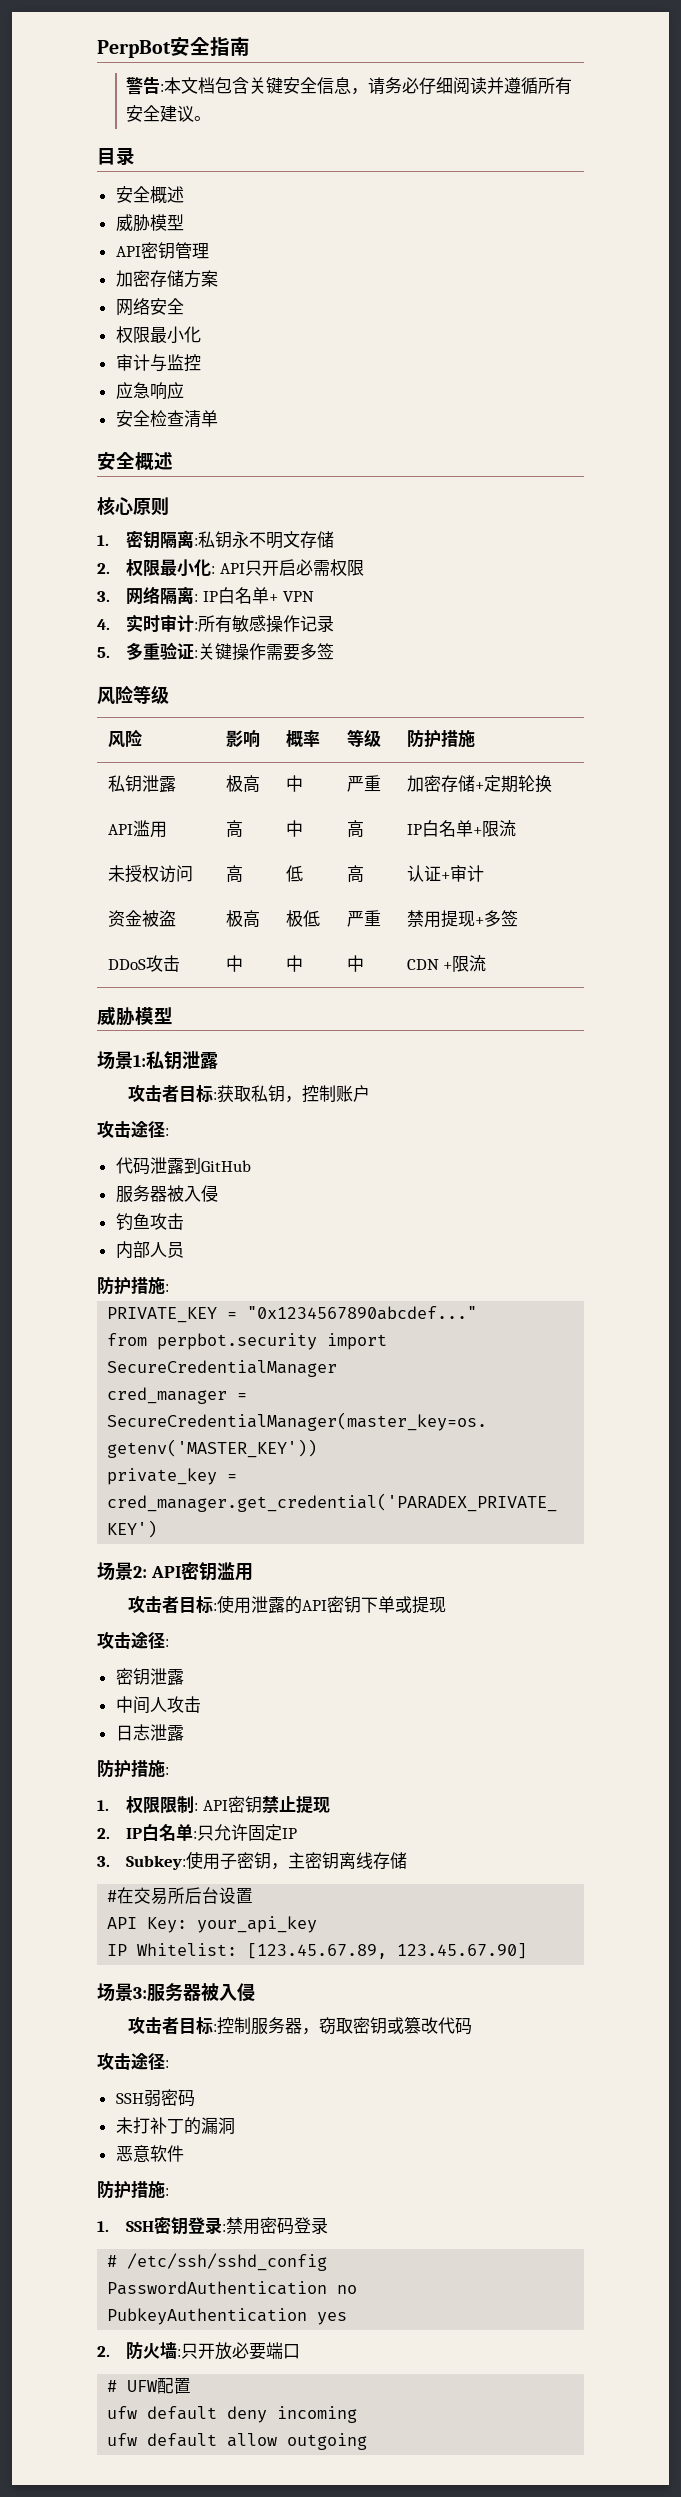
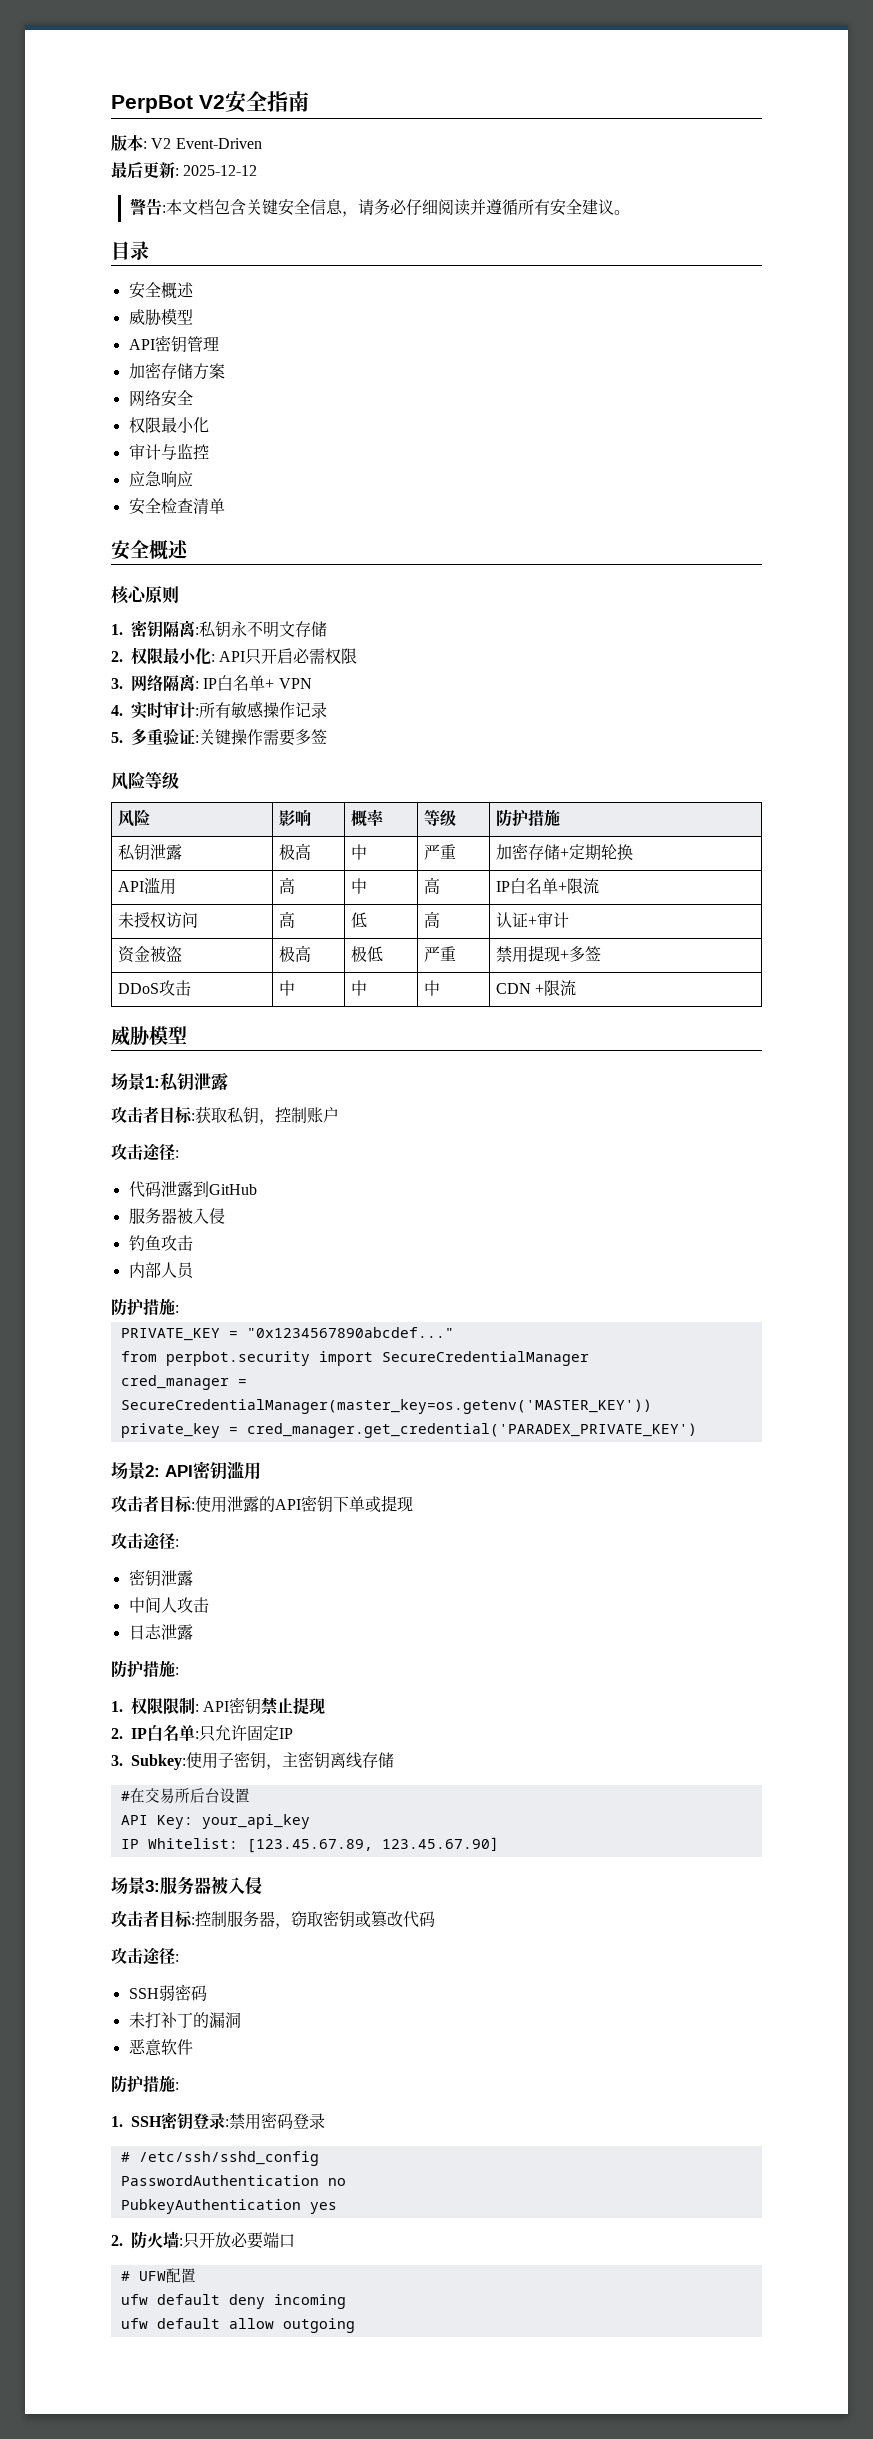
- PerpBot安全指南
+ PerpBot V2安全指南
+ 版本: V2 Event-Driven
+ 最后更新: 2025-12-12

